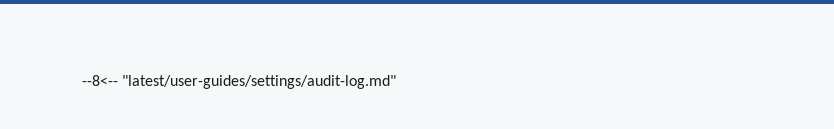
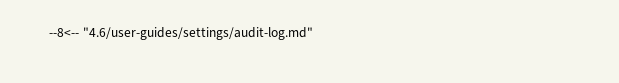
- --8<-- "latest/user-guides/settings/audit-log.md"
+ --8<-- "4.6/user-guides/settings/audit-log.md"

